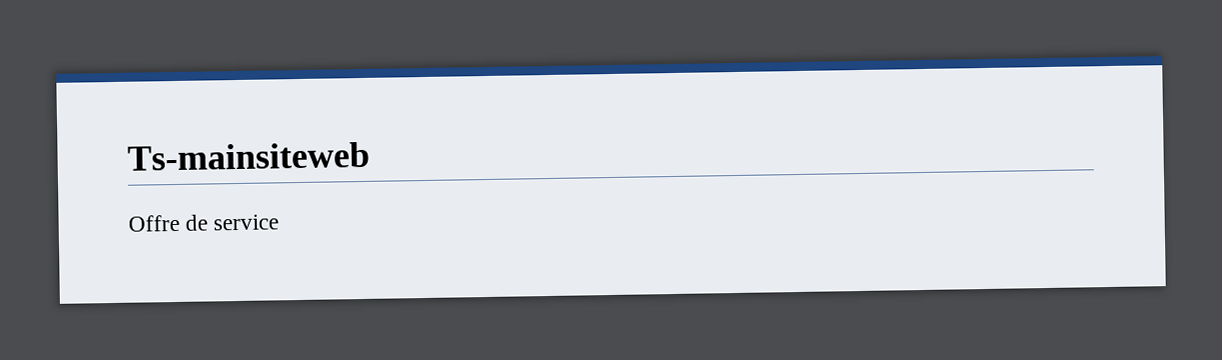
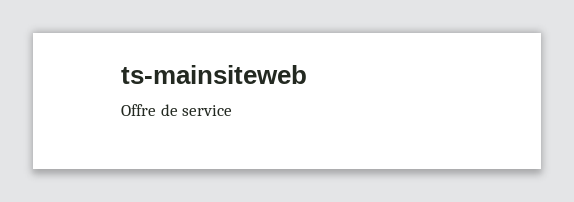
- Ts-mainsiteweb
+ ts-mainsiteweb

